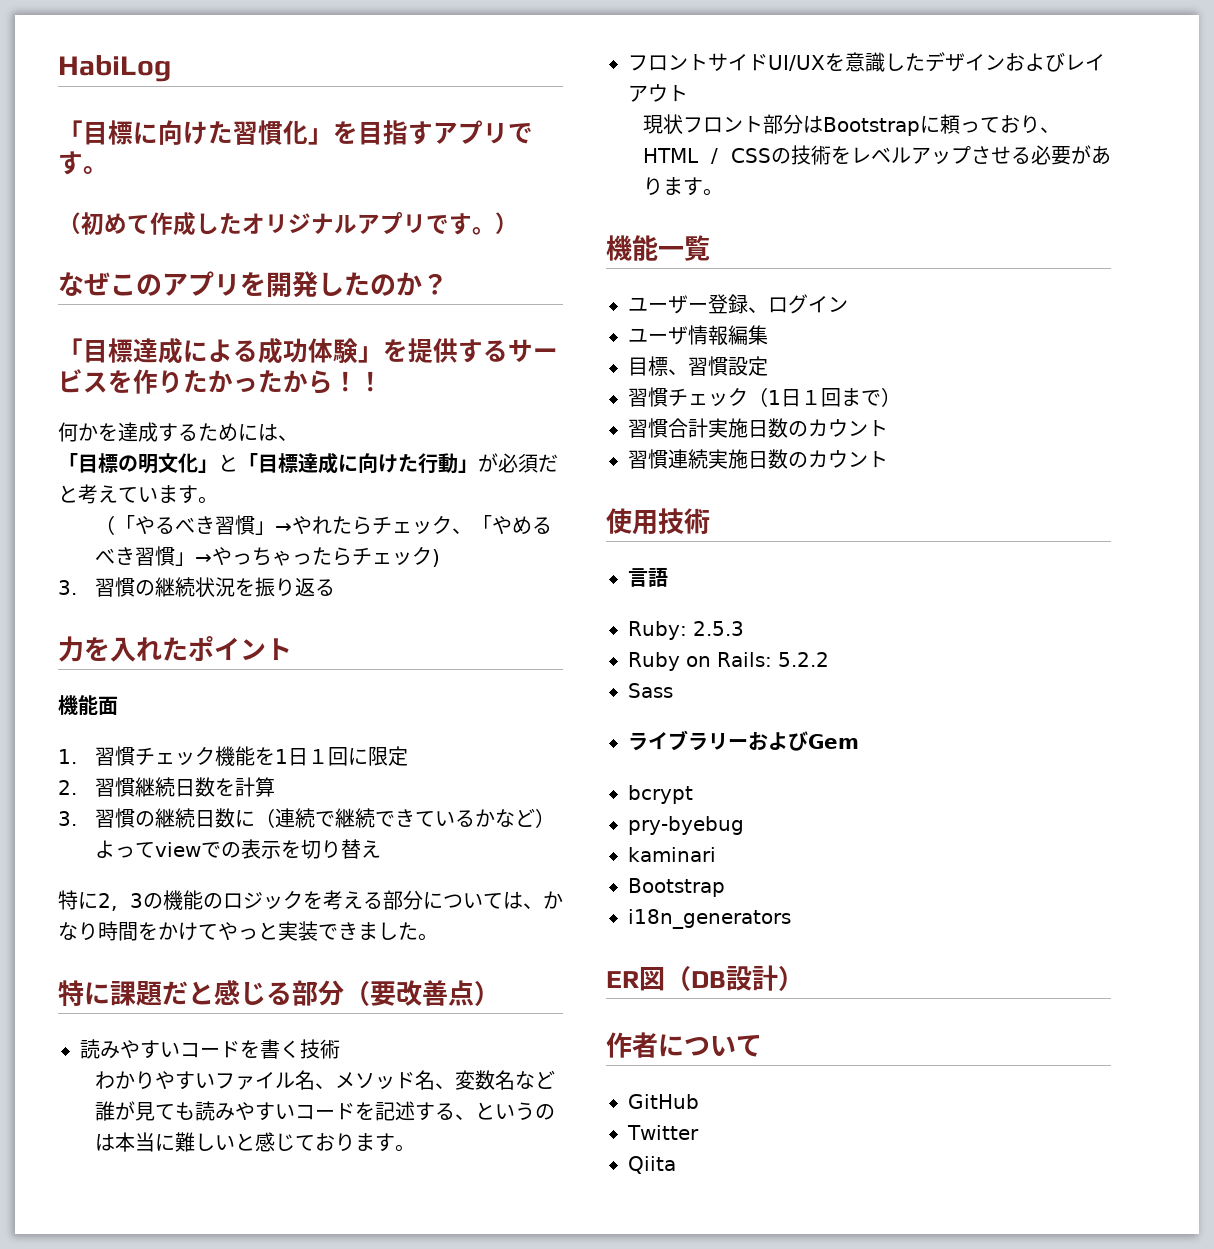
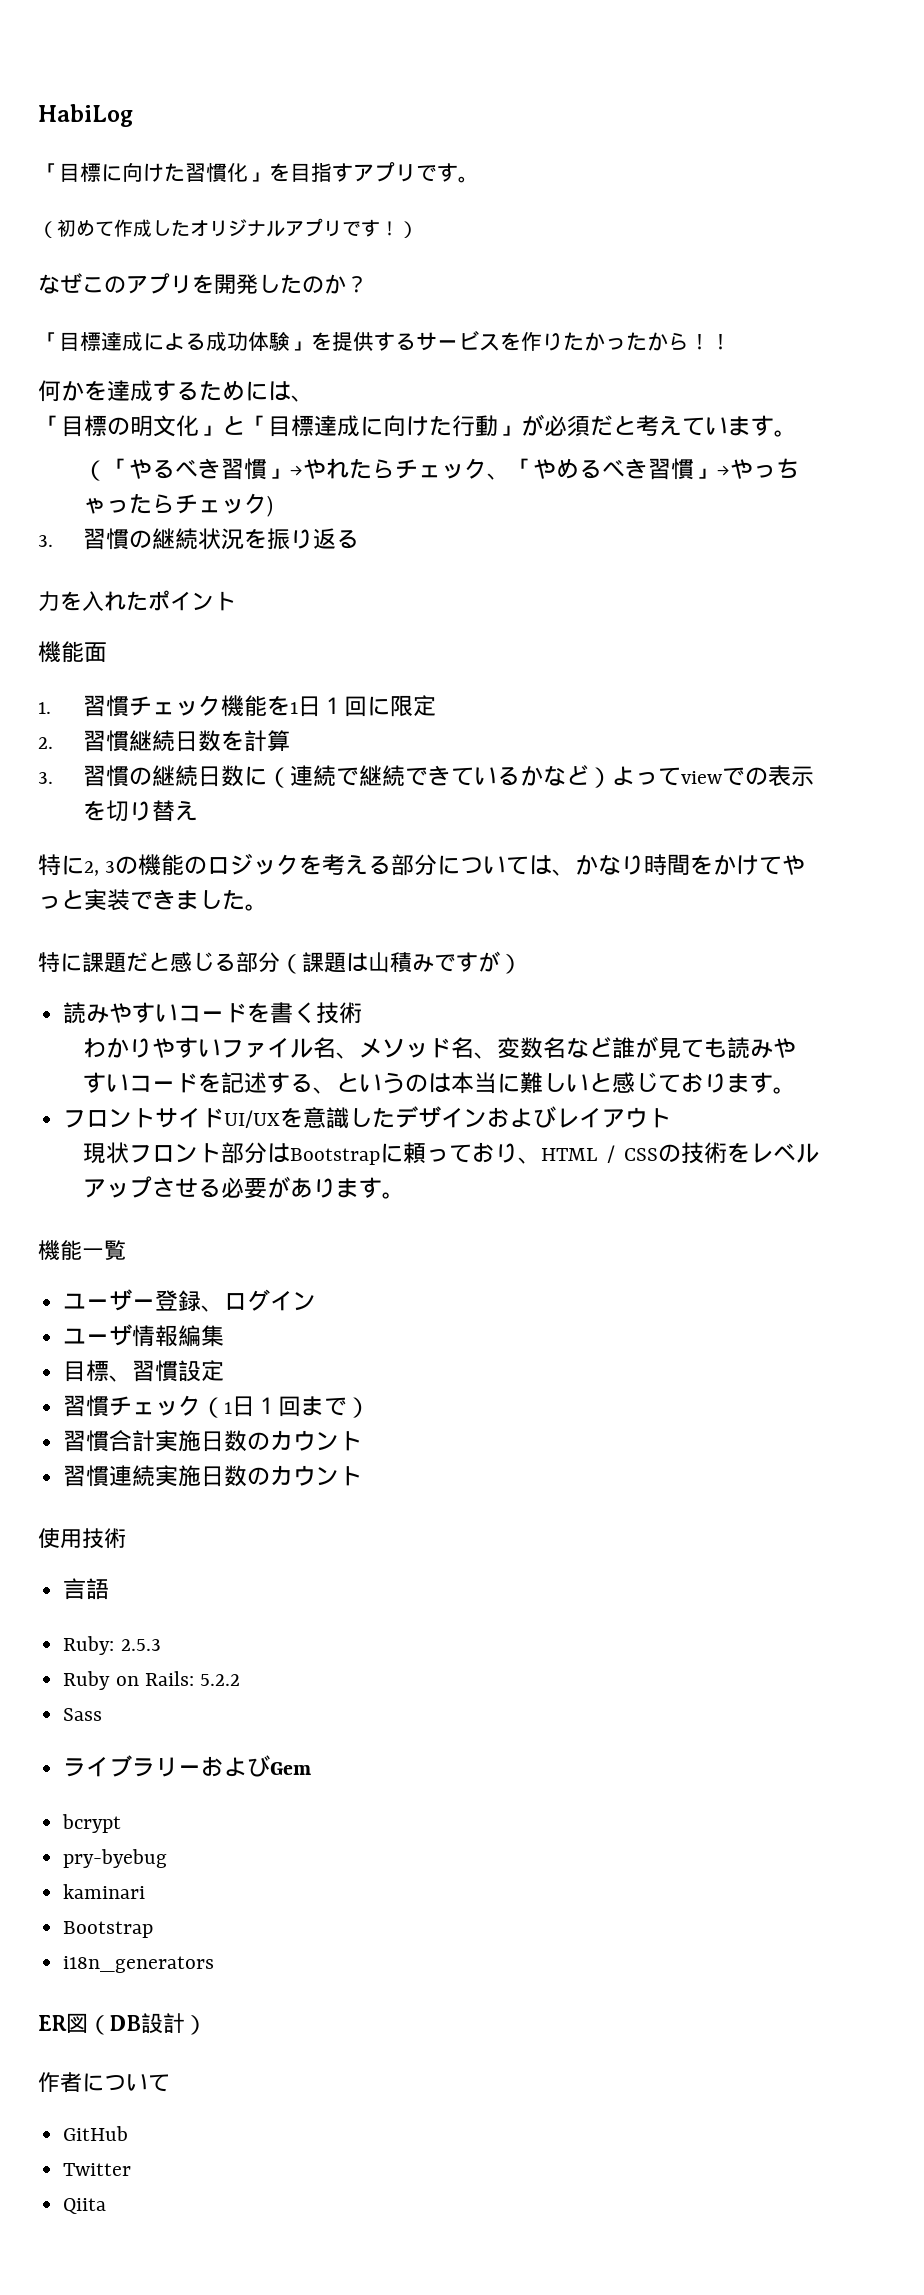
- （初めて作成したオリジナルアプリです。）
+ （初めて作成したオリジナルアプリです！）
- 特に課題だと感じる部分（要改善点）
+ 特に課題だと感じる部分（課題は山積みですが）

